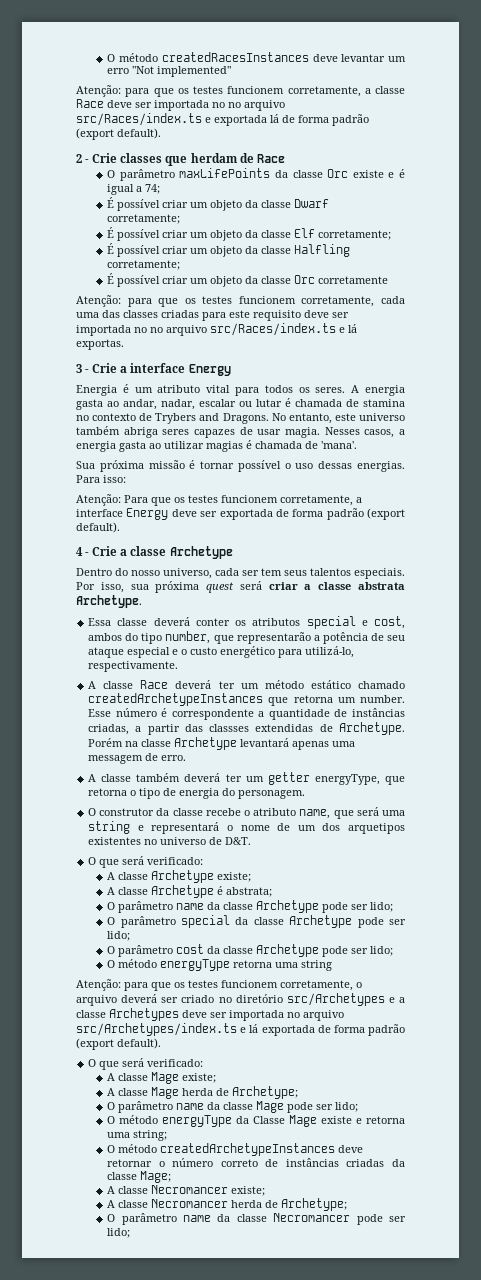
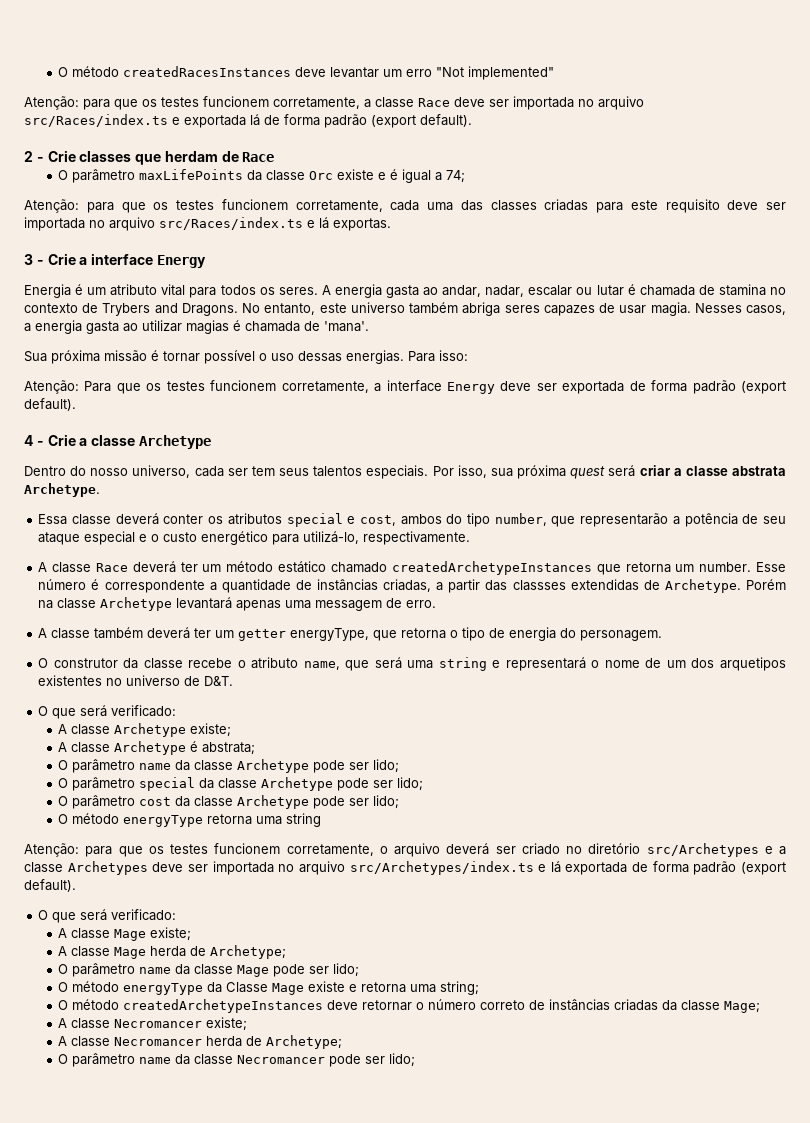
- Atenção: para que os testes funcionem corretamente, a classe Race deve ser importada no no arquivo src/Races/index.ts e exportada lá de forma padrão (export default).
+ Atenção: para que os testes funcionem corretamente, a classe Race deve ser importada no arquivo src/Races/index.ts e exportada lá de forma padrão (export default).
- É possível criar um objeto da classe Dwarf corretamente;
- É possível criar um objeto da classe Elf corretamente;
- É possível criar um objeto da classe Halfling corretamente;
- É possível criar um objeto da classe Orc corretamente
- Atenção: para que os testes funcionem corretamente, cada uma das classes criadas para este requisito deve ser importada no no arquivo src/Races/index.ts e lá exportas.
+ Atenção: para que os testes funcionem corretamente, cada uma das classes criadas para este requisito deve ser importada no arquivo src/Races/index.ts e lá exportas.

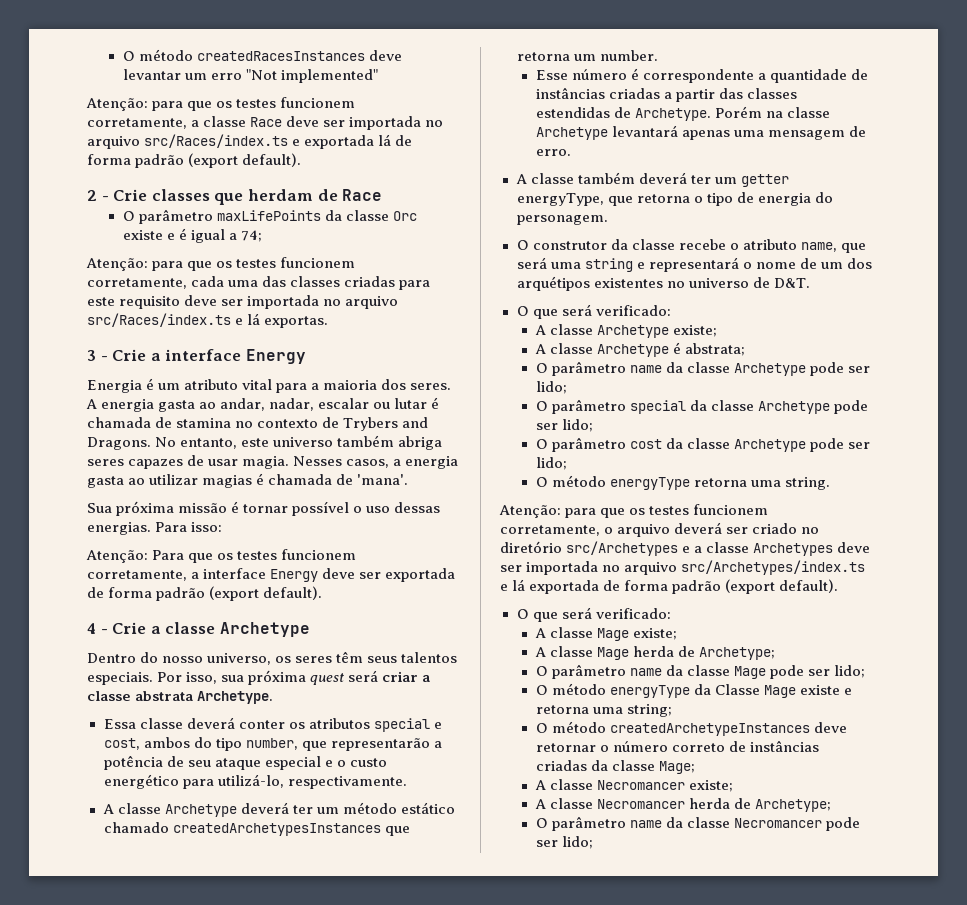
- Energia é um atributo vital para todos os seres.
+ Energia é um atributo vital para a maioria dos seres.
- Dentro do nosso universo, cada ser tem seus talentos especiais.
+ Dentro do nosso universo, os seres têm seus talentos especiais.
- A classe Race deverá ter um método estático chamado createdArchetypeInstances que retorna um number. Esse número é correspondente a quantidade de instâncias criadas, a partir das classses extendidas de Archetype.
+ A classe Archetype deverá ter um método estático chamado createdArchetypesInstances que retorna um number.
+ Esse número é correspondente a quantidade de instâncias criadas a partir das classes estendidas de Archetype.
- Porém na classe Archetype levantará apenas uma messagem de erro.
+ Porém na classe Archetype levantará apenas uma mensagem de erro.
- O construtor da classe recebe o atributo name, que será uma string e representará o nome de um dos arquetipos existentes no universo de D&T.
+ O construtor da classe recebe o atributo name, que será uma string e representará o nome de um dos arquétipos existentes no universo de D&T.
- O método energyType retorna uma string
+ O método energyType retorna uma string.

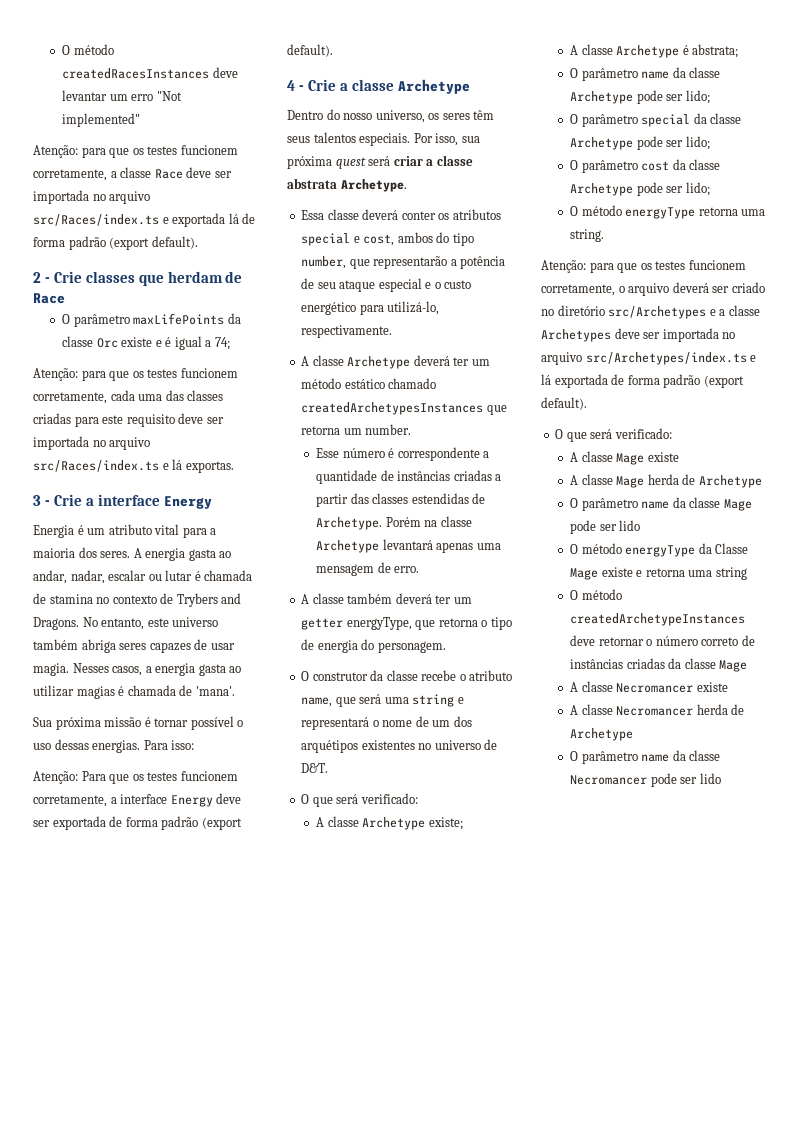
- A classe Mage existe;
+ A classe Mage existe
- A classe Mage herda de Archetype;
+ A classe Mage herda de Archetype
- O parâmetro name da classe Mage pode ser lido;
+ O parâmetro name da classe Mage pode ser lido
- O método energyType da Classe Mage existe e retorna uma string;
+ O método energyType da Classe Mage existe e retorna uma string
- O método createdArchetypeInstances deve retornar o número correto de instâncias criadas da classe Mage;
- A classe Necromancer existe;
+ O método createdArchetypeInstances deve retornar o número correto de instâncias criadas da classe Mage
+ A classe Necromancer existe
- A classe Necromancer herda de Archetype;
+ A classe Necromancer herda de Archetype
- O parâmetro name da classe Necromancer pode ser lido;
+ O parâmetro name da classe Necromancer pode ser lido

